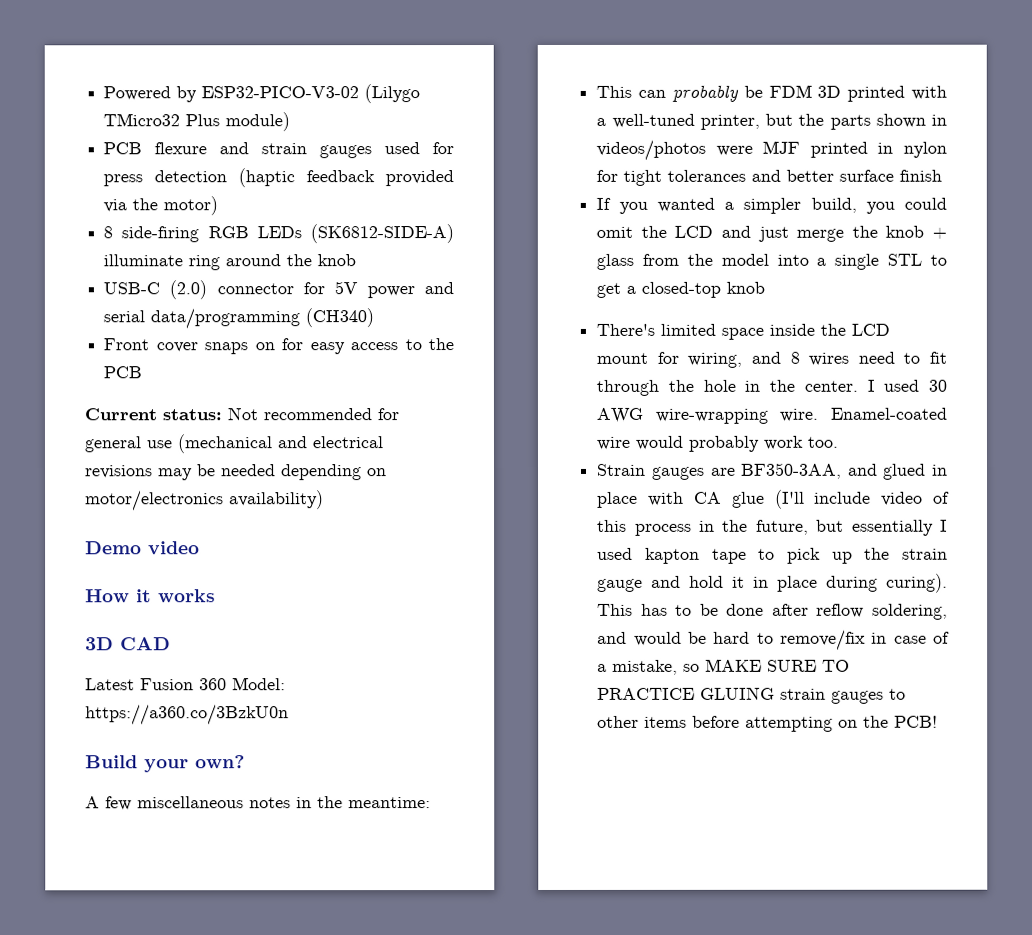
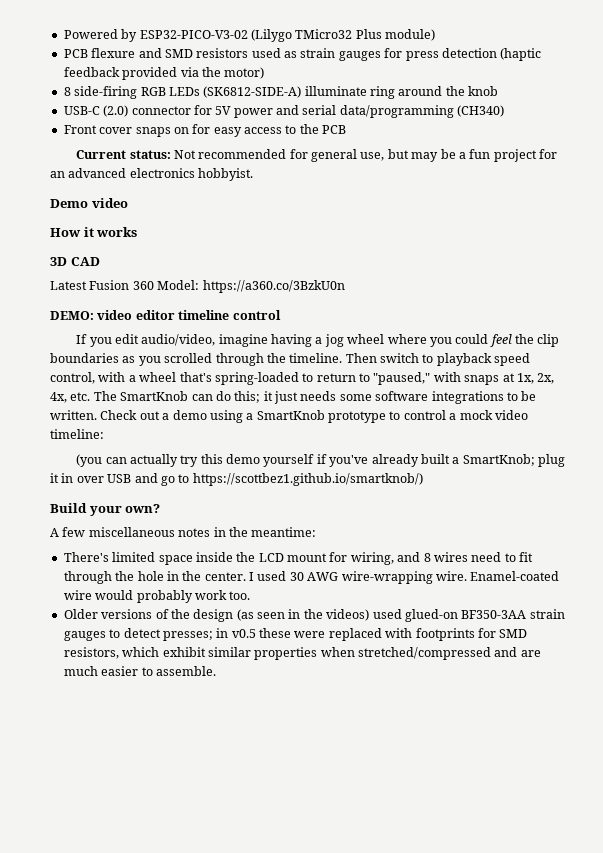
- PCB flexure and strain gauges used for press detection (haptic feedback provided via the motor)
+ PCB flexure and SMD resistors used as strain gauges for press detection (haptic feedback provided via the motor)
- Current status: Not recommended for general use (mechanical and electrical revisions may be needed depending on motor/electronics availability)
+ Current status: Not recommended for general use, but may be a fun project for an advanced electronics hobbyist.
+ DEMO: video editor timeline control
+ If you edit audio/video, imagine having a jog wheel where you could feel the clip boundaries as you scrolled through the timeline. Then switch to playback speed control, with a wheel that's spring-loaded to return to "paused," with snaps at 1x, 2x, 4x, etc. The SmartKnob can do this; it just needs some software integrations to be written. Check out a demo using a SmartKnob prototype to control a mock video timeline:
+ (you can actually try this demo yourself if you've already built a SmartKnob; plug it in over USB and go to https://scottbez1.github.io/smartknob/)
- This can probably be FDM 3D printed with a well-tuned printer, but the parts shown in videos/photos were MJF printed in nylon for tight tolerances and better surface finish
- If you wanted a simpler build, you could omit the LCD and just merge the knob + glass from the model into a single STL to get a closed-top knob
- Strain gauges are BF350-3AA, and glued in place with CA glue (I'll include video of this process in the future, but essentially I used kapton tape to pick up the strain gauge and hold it in place during curing). This has to be done after reflow soldering, and would be hard to remove/fix in case of a mistake, so MAKE SURE TO PRACTICE GLUING strain gauges to other items before attempting on the PCB!
+ Older versions of the design (as seen in the videos) used glued-on BF350-3AA strain gauges to detect presses; in v0.5 these were replaced with footprints for SMD resistors, which exhibit similar properties when stretched/compressed and are much easier to assemble.

